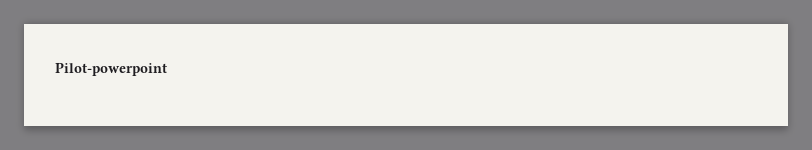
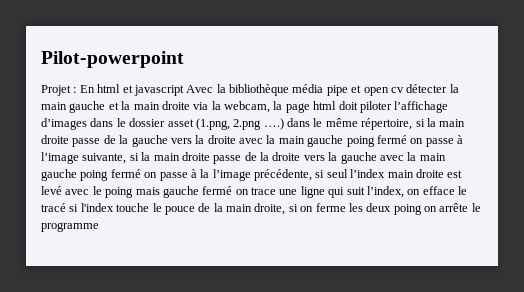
+ Projet : En html et javascript Avec la bibliothèque média pipe et open cv détecter la main gauche et la main droite via la webcam, la page html doit piloter l’affichage d’images dans le dossier asset (1.png, 2.png ….) dans le même répertoire, si la main droite passe de la gauche vers la droite avec la main gauche poing fermé on passe à l’image suivante, si la main droite passe de la droite vers la gauche avec la main gauche poing fermé on passe à la l’image précédente, si seul l’index main droite est levé avec le poing mais gauche fermé on trace une ligne qui suit l’index, on efface le tracé si l'index touche le pouce de la main droite, si on ferme les deux poing on arrête le programme

